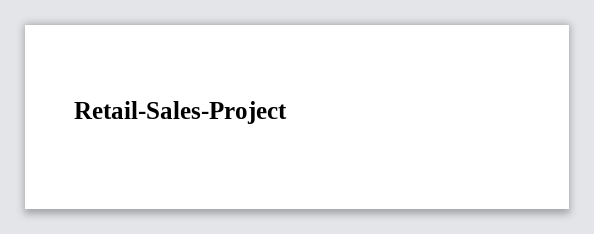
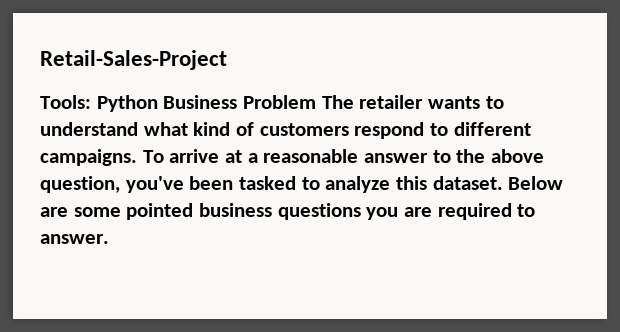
+ Tools: Python Business Problem The retailer wants to understand what kind of customers respond to different campaigns. To arrive at a reasonable answer to the above question, you've been tasked to analyze this dataset. Below are some pointed business questions you are required to answer.

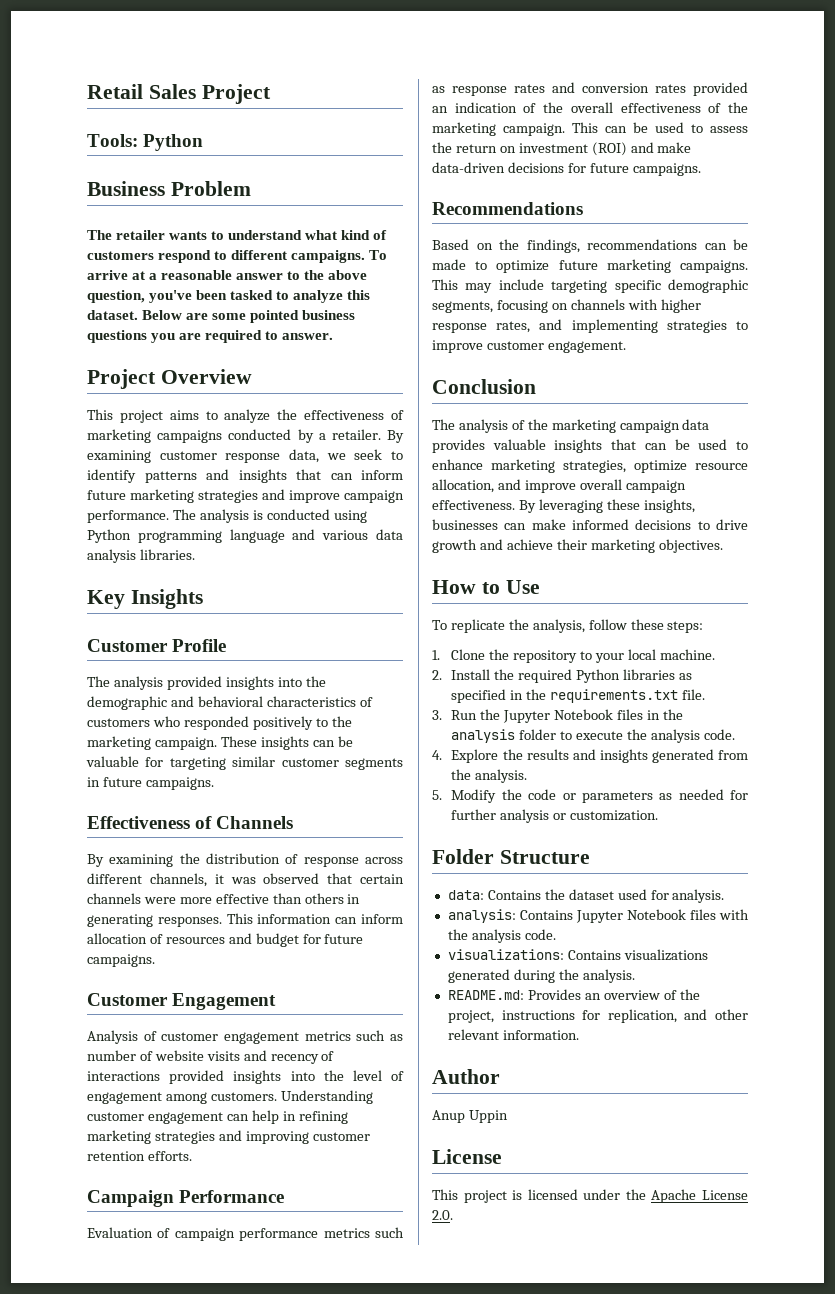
- Retail-Sales-Project
+ Retail Sales Project
- Tools: Python Business Problem The retailer wants to understand what kind of customers respond to different campaigns.
+ Tools: Python
+ Business Problem
+ The retailer wants to understand what kind of customers respond to different campaigns.
+ Project Overview
+ This project aims to analyze the effectiveness of marketing campaigns conducted by a retailer. By examining customer response data, we seek to identify patterns and insights that can inform future marketing strategies and improve campaign performance. The analysis is conducted using Python programming language and various data analysis libraries.
+ Key Insights
+ Customer Profile
+ The analysis provided insights into the demographic and behavioral characteristics of customers who responded positively to the marketing campaign. These insights can be valuable for targeting similar customer segments in future campaigns.
+ Effectiveness of Channels
+ By examining the distribution of response across different channels, it was observed that certain channels were more effective than others in generating responses. This information can inform allocation of resources and budget for future campaigns.
+ Customer Engagement
+ Analysis of customer engagement metrics such as number of website visits and recency of interactions provided insights into the level of engagement among customers. Understanding customer engagement can help in refining marketing strategies and improving customer retention efforts.
+ Campaign Performance
+ Evaluation of campaign performance metrics such as response rates and conversion rates provided an indication of the overall effectiveness of the marketing campaign. This can be used to assess the return on investment (ROI) and make data-driven decisions for future campaigns.
+ Recommendations
+ Based on the findings, recommendations can be made to optimize future marketing campaigns. This may include targeting specific demographic segments, focusing on channels with higher response rates, and implementing strategies to improve customer engagement.
+ Conclusion
+ The analysis of the marketing campaign data provides valuable insights that can be used to enhance marketing strategies, optimize resource allocation, and improve overall campaign effectiveness. By leveraging these insights, businesses can make informed decisions to drive growth and achieve their marketing objectives.
+ How to Use
+ To replicate the analysis, follow these steps:
+ 1. Clone the repository to your local machine.
+ 2. Install the required Python libraries as specified in the requirements.txt file.
+ 3. Run the Jupyter Notebook files in the analysis folder to execute the analysis code.
+ 4. Explore the results and insights generated from the analysis.
+ 5. Modify the code or parameters as needed for further analysis or customization.
+ Folder Structure
+ data: Contains the dataset used for analysis.
+ analysis: Contains Jupyter Notebook files with the analysis code.
+ visualizations: Contains visualizations generated during the analysis.
+ README.md: Provides an overview of the project, instructions for replication, and other relevant information.
+ Author
+ Anup Uppin
+ License
+ This project is licensed under the Apache License 2.0.

